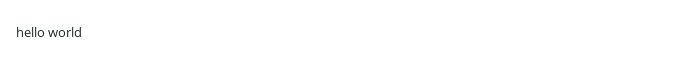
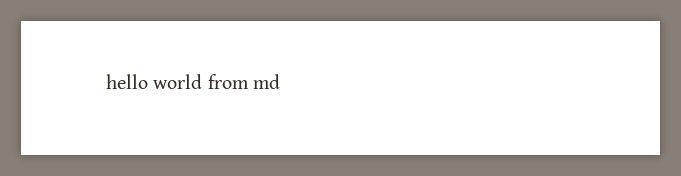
- hello world
+ hello world from md

